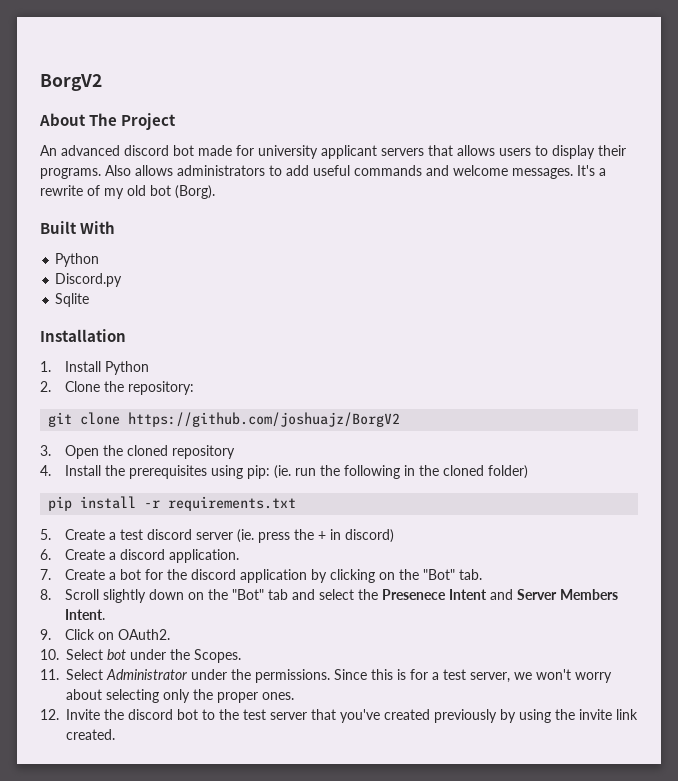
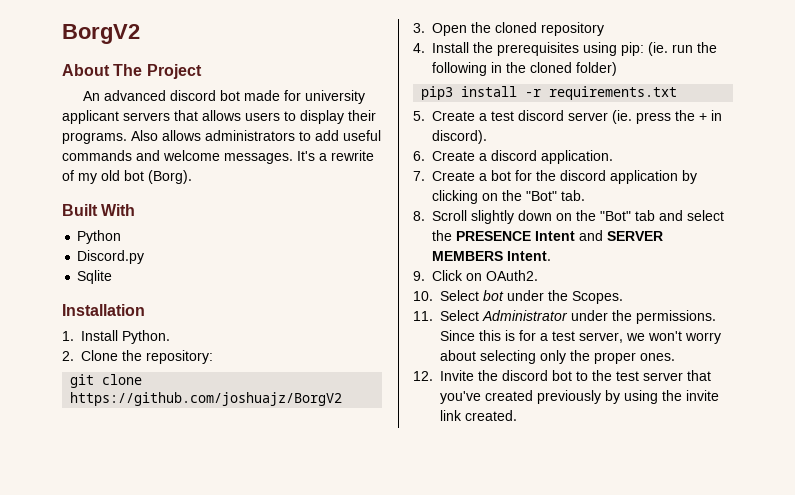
- 1. Install Python
+ 1. Install Python.
- pip install -r requirements.txt
+ pip3 install -r requirements.txt
- 5. Create a test discord server (ie. press the + in discord)
+ 5. Create a test discord server (ie. press the + in discord).
- 8. Scroll slightly down on the "Bot" tab and select the Presenece Intent and Server Members Intent.
+ 8. Scroll slightly down on the "Bot" tab and select the PRESENCE Intent and SERVER MEMBERS Intent.

